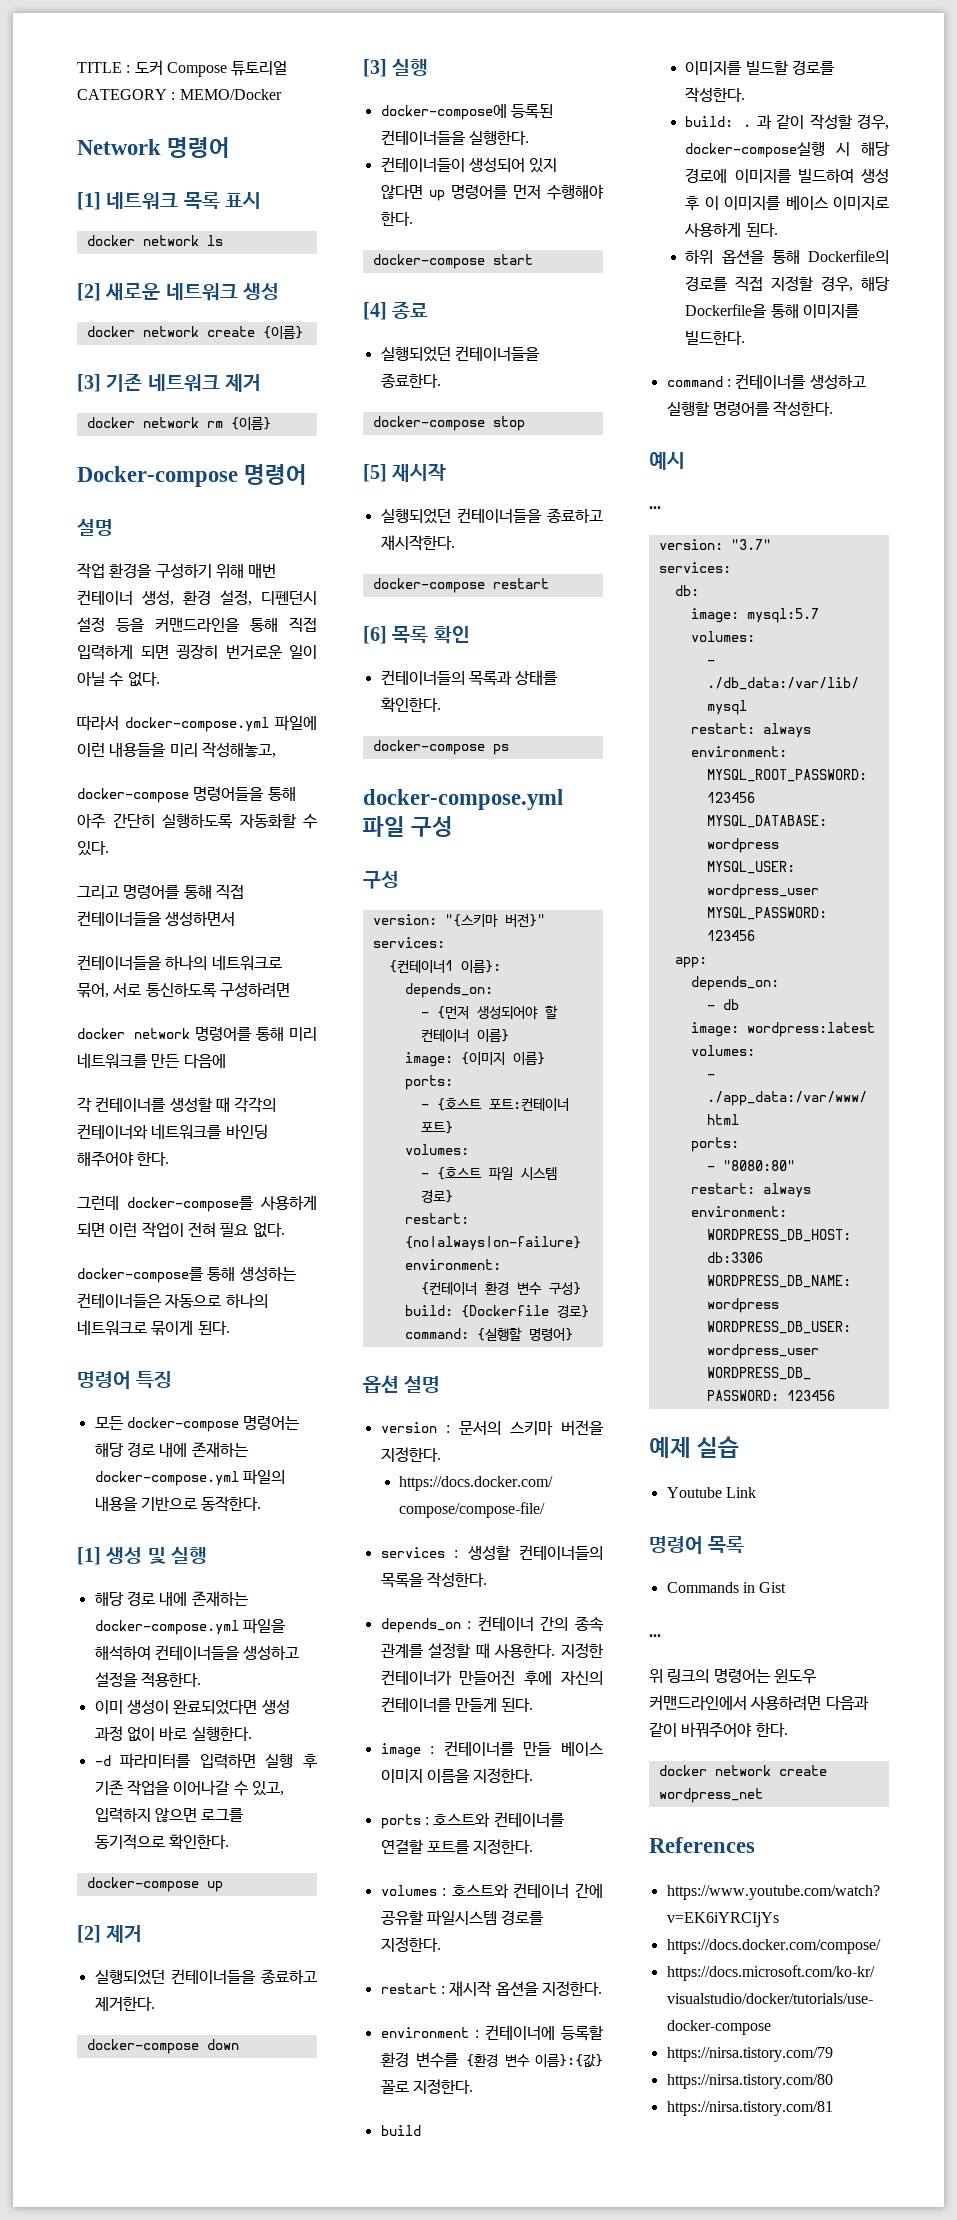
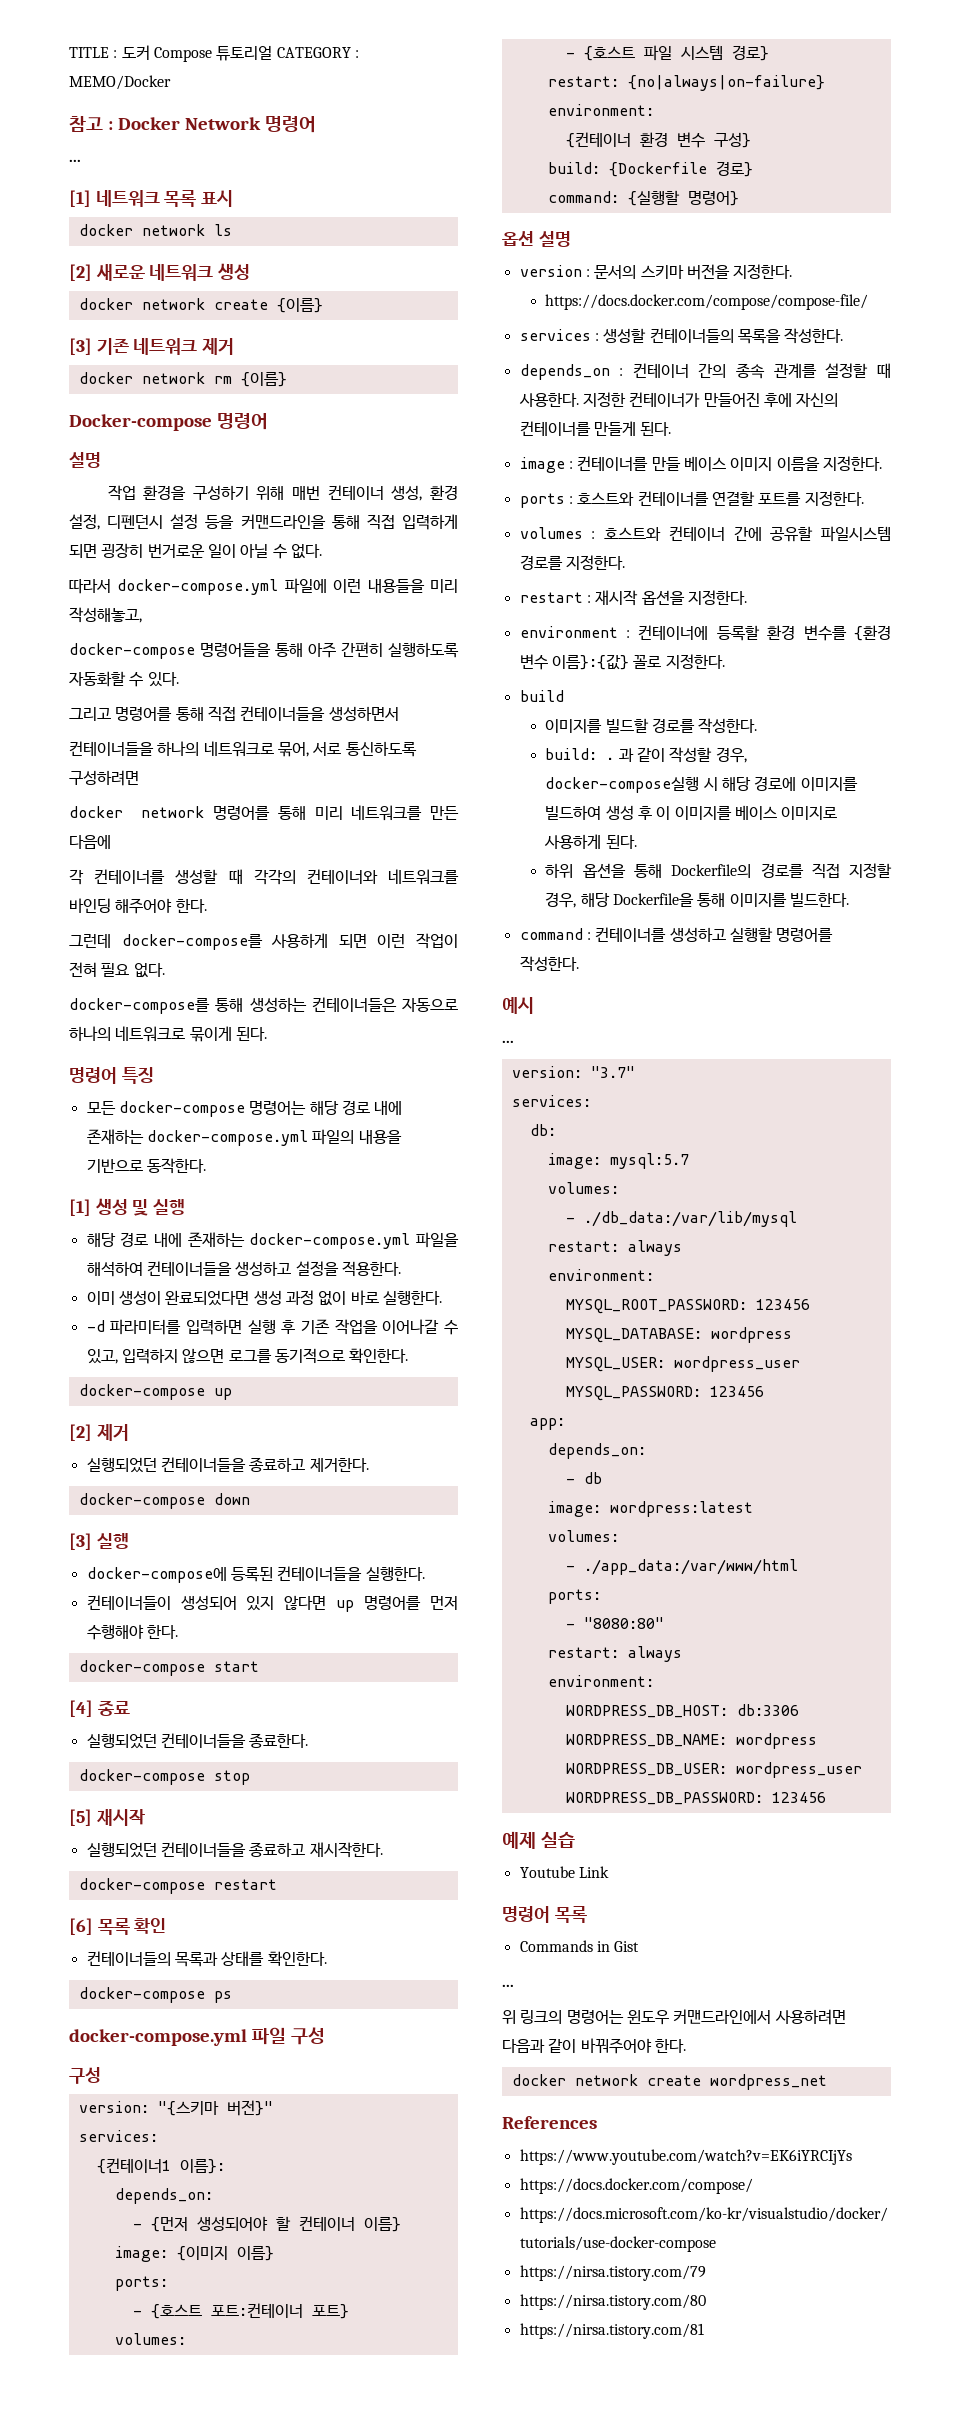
- Network 명령어
+ 참고 : Docker Network 명령어
+ ...
- docker-compose 명령어들을 통해 아주 간단히 실행하도록 자동화할 수 있다.
+ docker-compose 명령어들을 통해 아주 간편히 실행하도록 자동화할 수 있다.

